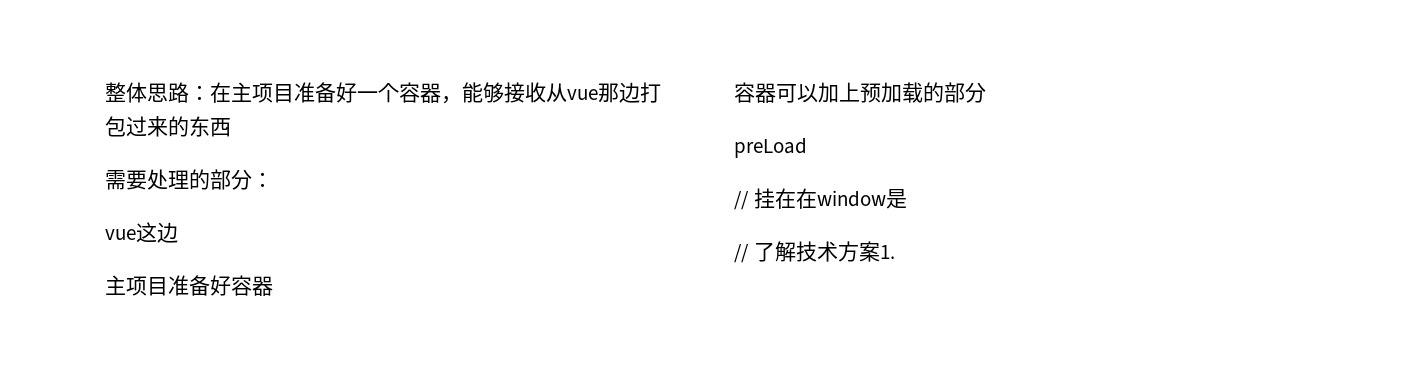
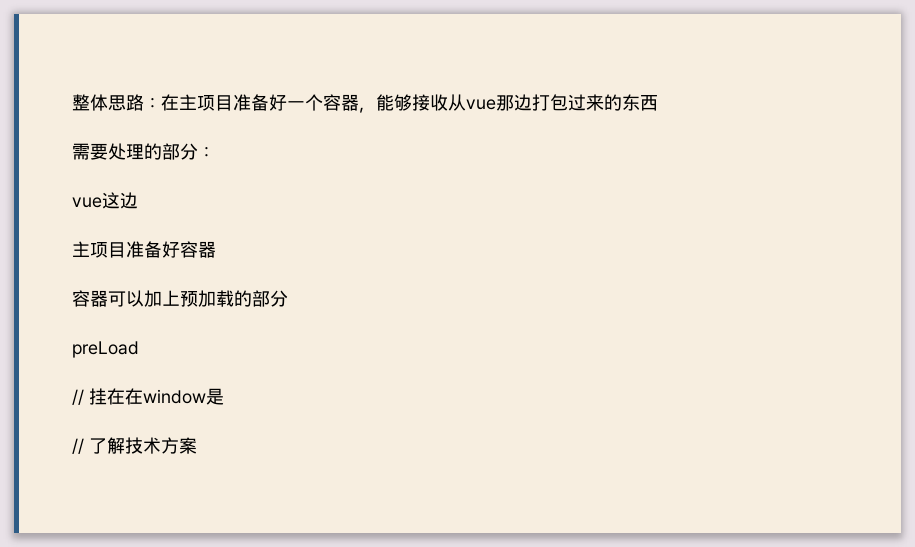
- // 了解技术方案1.
+ // 了解技术方案

